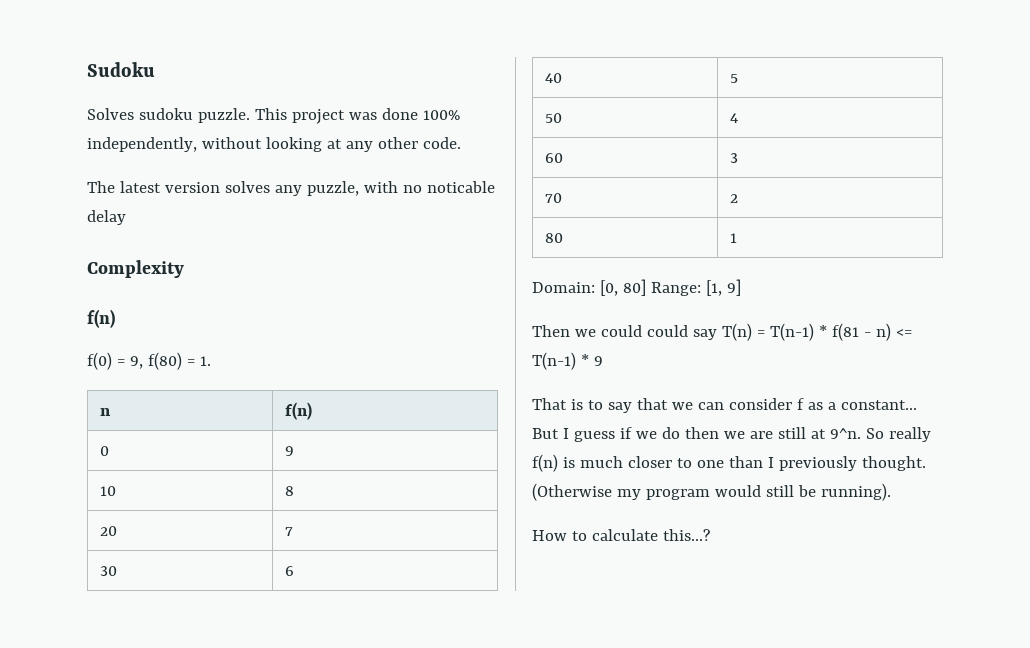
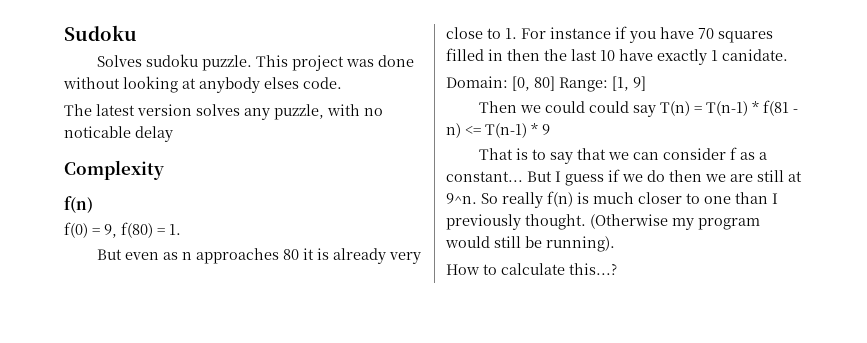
- This project was done 100% independently, without looking at any other code.
+ This project was done without looking at anybody elses code.
- n | f(n)
- 0 | 9
- 10 | 8
- 20 | 7
- 30 | 6
- 40 | 5
- 50 | 4
- 60 | 3
- 70 | 2
- 80 | 1
+ But even as n approaches 80 it is already very close to 1. For instance if you have 70 squares filled in then the last 10 have exactly 1 canidate.

